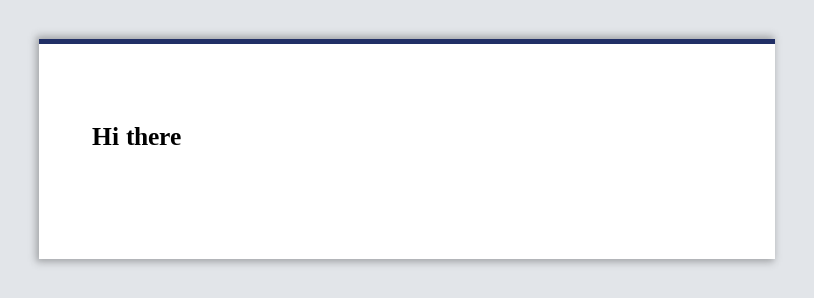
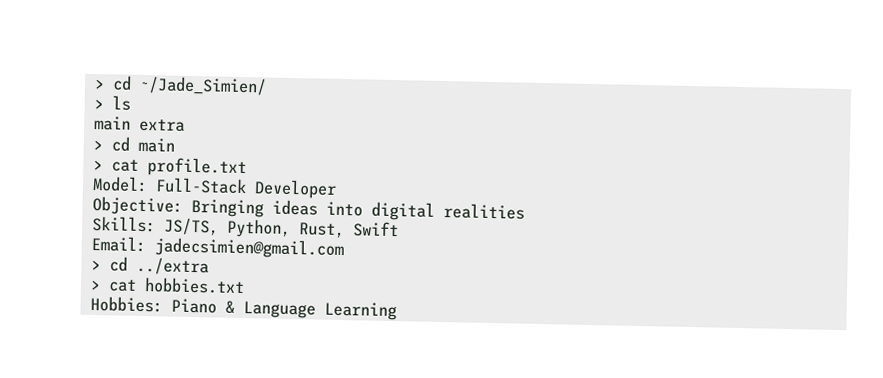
- Hi there
+ > cd ~/Jade_Simien/
+ > ls
+ main extra
+ > cd main
+ > cat profile.txt
+ Model: Full-Stack Developer
+ Objective: Bringing ideas into digital realities
+ Skills: JS/TS, Python, Rust, Swift
+ Email: jadecsimien@gmail.com
+ > cd ../extra
+ > cat hobbies.txt
+ Hobbies: Piano & Language Learning

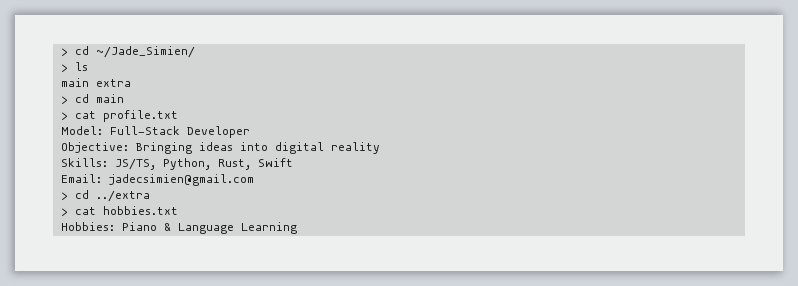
- Objective: Bringing ideas into digital realities
+ Objective: Bringing ideas into digital reality

